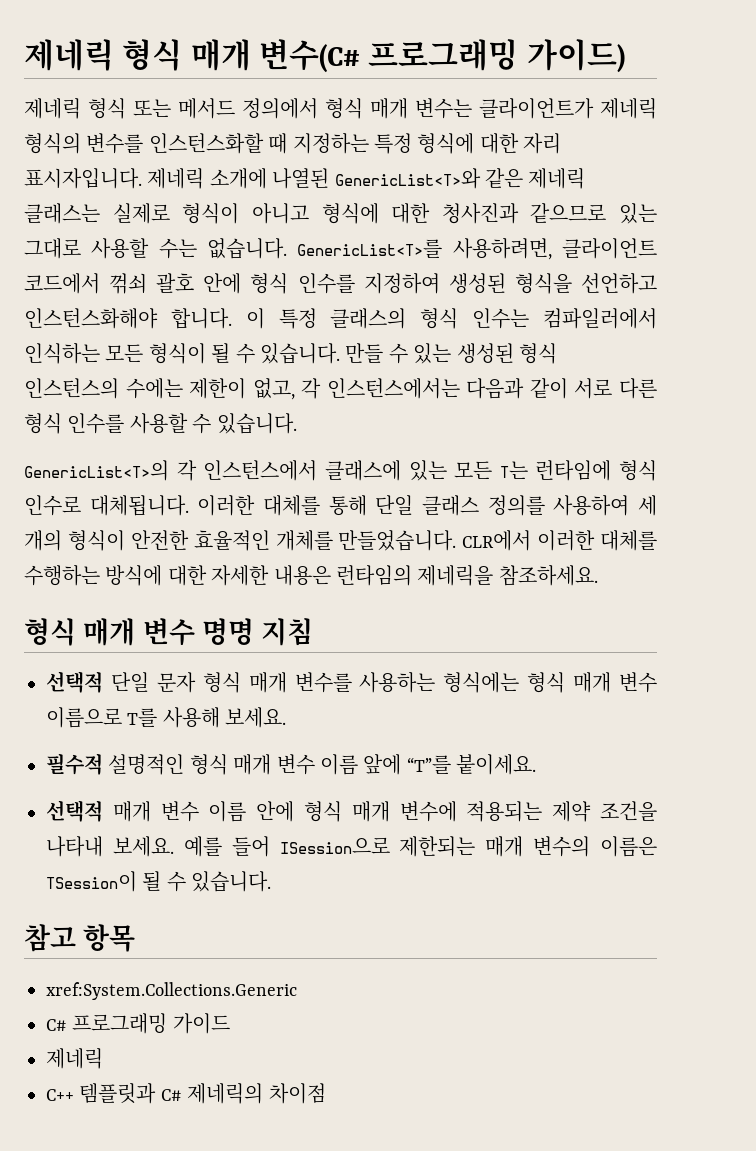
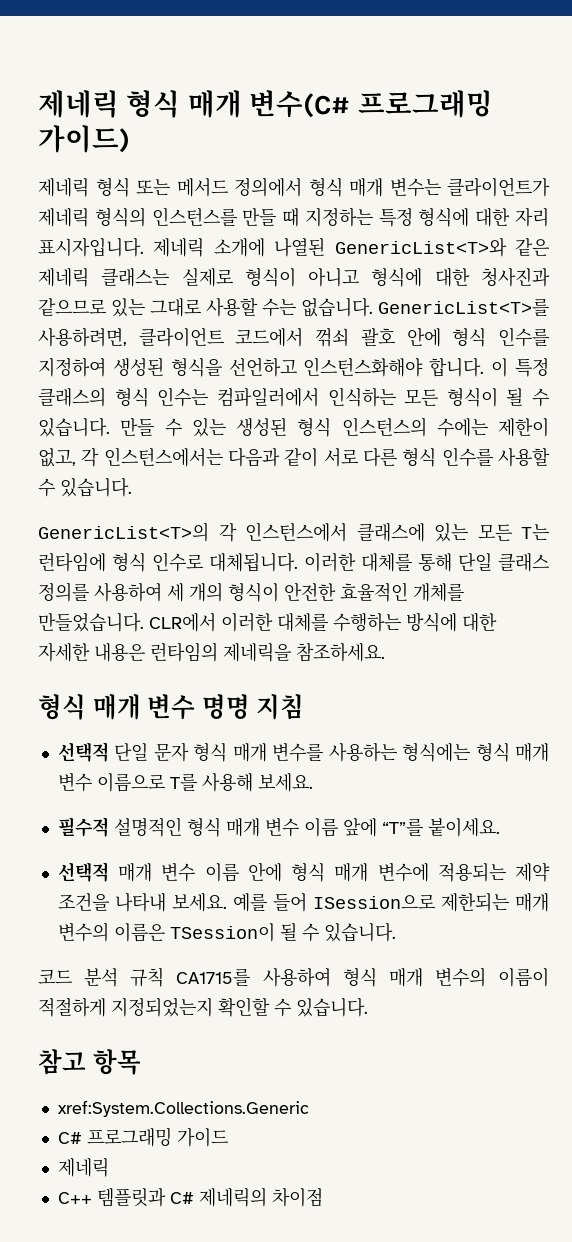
- 제네릭 형식 또는 메서드 정의에서 형식 매개 변수는 클라이언트가 제네릭 형식의 변수를 인스턴스화할 때 지정하는 특정 형식에 대한 자리 표시자입니다.
+ 제네릭 형식 또는 메서드 정의에서 형식 매개 변수는 클라이언트가 제네릭 형식의 인스턴스를 만들 때 지정하는 특정 형식에 대한 자리 표시자입니다.
+ 코드 분석 규칙 CA1715를 사용하여 형식 매개 변수의 이름이 적절하게 지정되었는지 확인할 수 있습니다.

